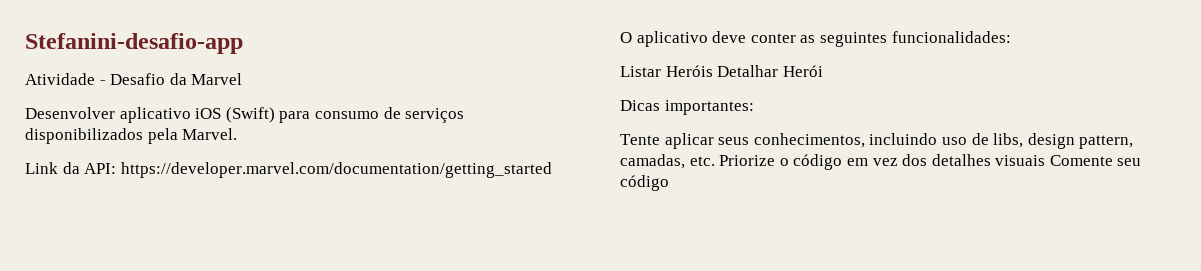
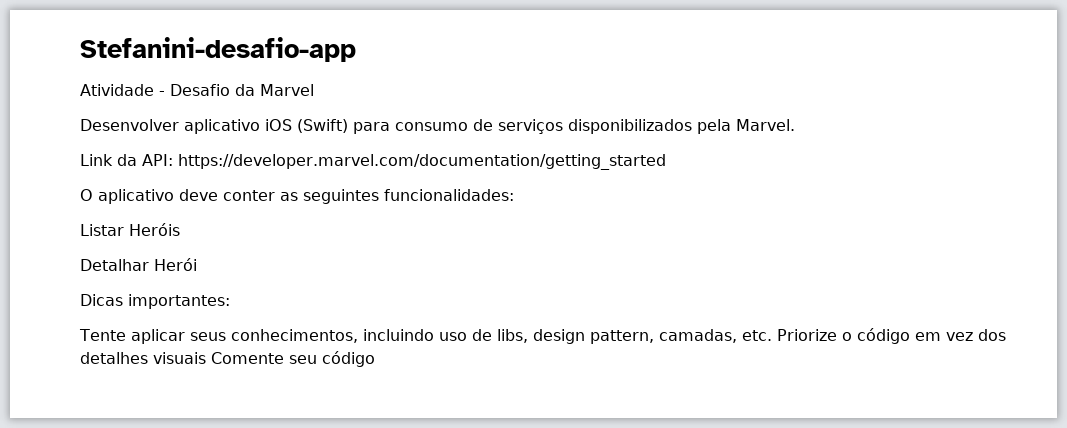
- Listar Heróis Detalhar Herói
+ Listar Heróis
+ Detalhar Herói

